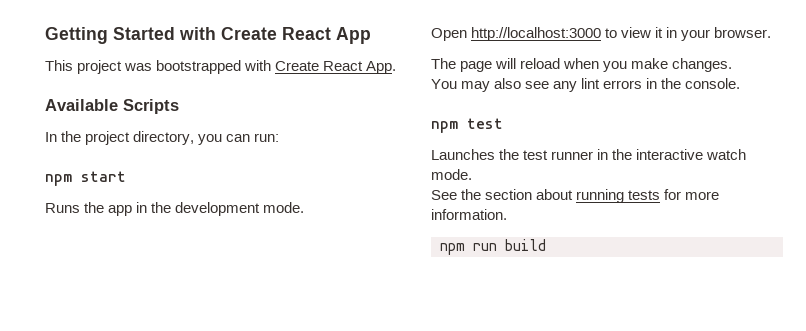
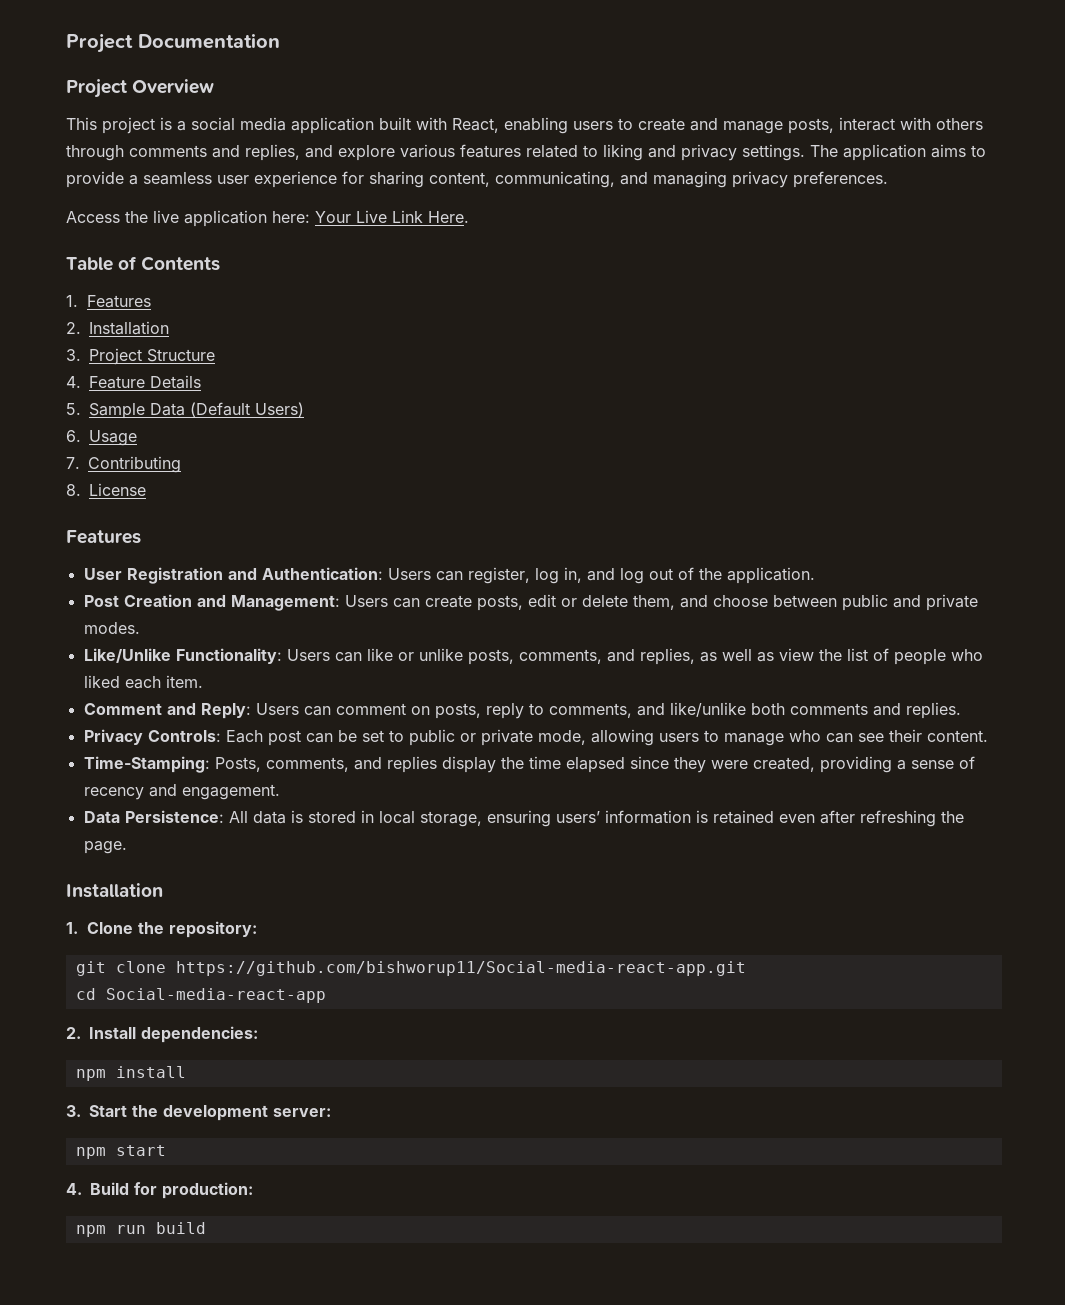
- Getting Started with Create React App
- This project was bootstrapped with Create React App.
- Available Scripts
- In the project directory, you can run:
+ Project Documentation
+ Project Overview
+ This project is a social media application built with React, enabling users to create and manage posts, interact with others through comments and replies, and explore various features related to liking and privacy settings. The application aims to provide a seamless user experience for sharing content, communicating, and managing privacy preferences.
+ Access the live application here: Your Live Link Here.
+ Table of Contents
+ 1. Features
+ 2. Installation
+ 3. Project Structure
+ 4. Feature Details
+ 5. Sample Data (Default Users)
+ 6. Usage
+ 7. Contributing
+ 8. License
+ Features
+ User Registration and Authentication: Users can register, log in, and log out of the application.
+ Post Creation and Management: Users can create posts, edit or delete them, and choose between public and private modes.
+ Like/Unlike Functionality: Users can like or unlike posts, comments, and replies, as well as view the list of people who liked each item.
+ Comment and Reply: Users can comment on posts, reply to comments, and like/unlike both comments and replies.
+ Privacy Controls: Each post can be set to public or private mode, allowing users to manage who can see their content.
+ Time-Stamping: Posts, comments, and replies display the time elapsed since they were created, providing a sense of recency and engagement.
+ Data Persistence: All data is stored in local storage, ensuring users’ information is retained even after refreshing the page.
+ Installation
+ 1. Clone the repository:
+ git clone https://github.com/bishworup11/Social-media-react-app.git
+ cd Social-media-react-app
+ 2. Install dependencies:
+ npm install
+ 3. Start the development server:
  npm start
- Runs the app in the development mode.
- Open http://localhost:3000 to view it in your browser.
- The page will reload when you make changes.
- You may also see any lint errors in the console.
- npm test
- Launches the test runner in the interactive watch mode.
- See the section about running tests for more information.
+ 4. Build for production:

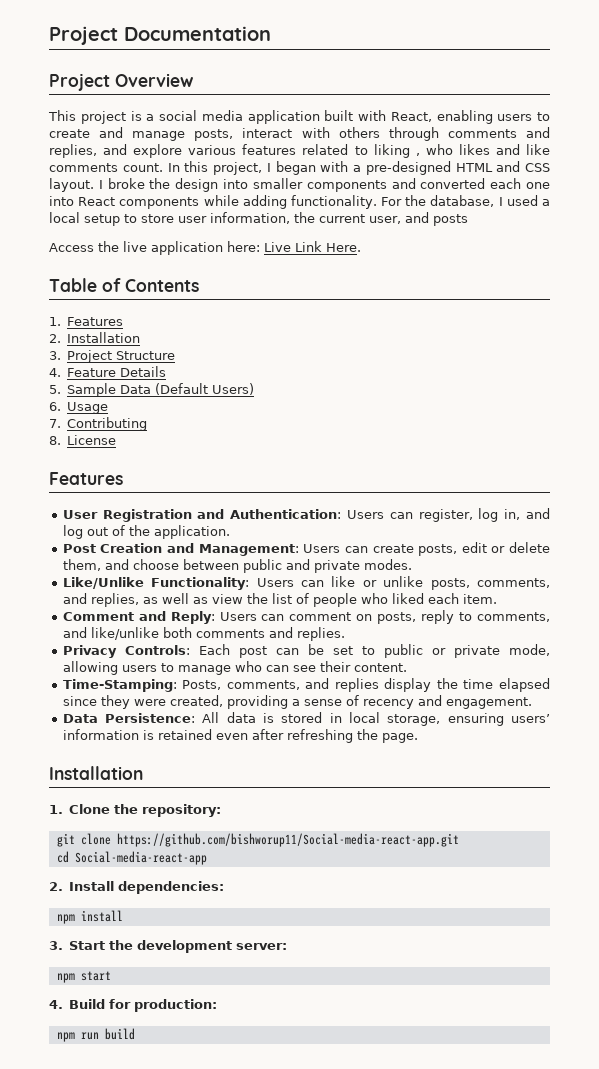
- This project is a social media application built with React, enabling users to create and manage posts, interact with others through comments and replies, and explore various features related to liking and privacy settings. The application aims to provide a seamless user experience for sharing content, communicating, and managing privacy preferences.
+ This project is a social media application built with React, enabling users to create and manage posts, interact with others through comments and replies, and explore various features related to liking , who likes and like comments count. In this project, I began with a pre-designed HTML and CSS layout. I broke the design into smaller components and converted each one into React components while adding functionality. For the database, I used a local setup to store user information, the current user, and posts
- Access the live application here: Your Live Link Here.
+ Access the live application here: Live Link Here.

